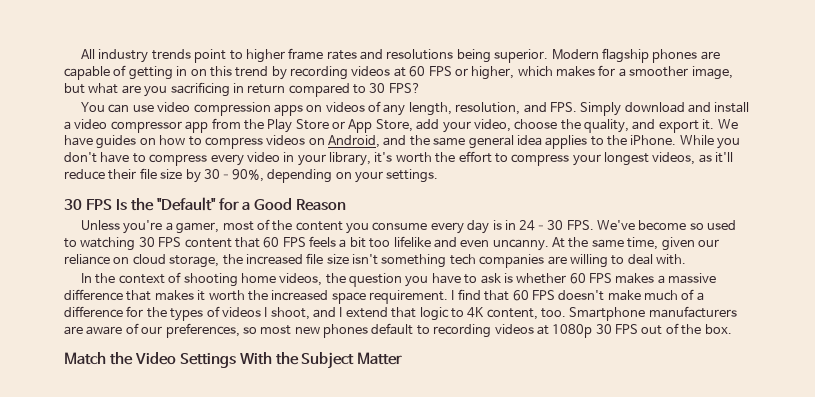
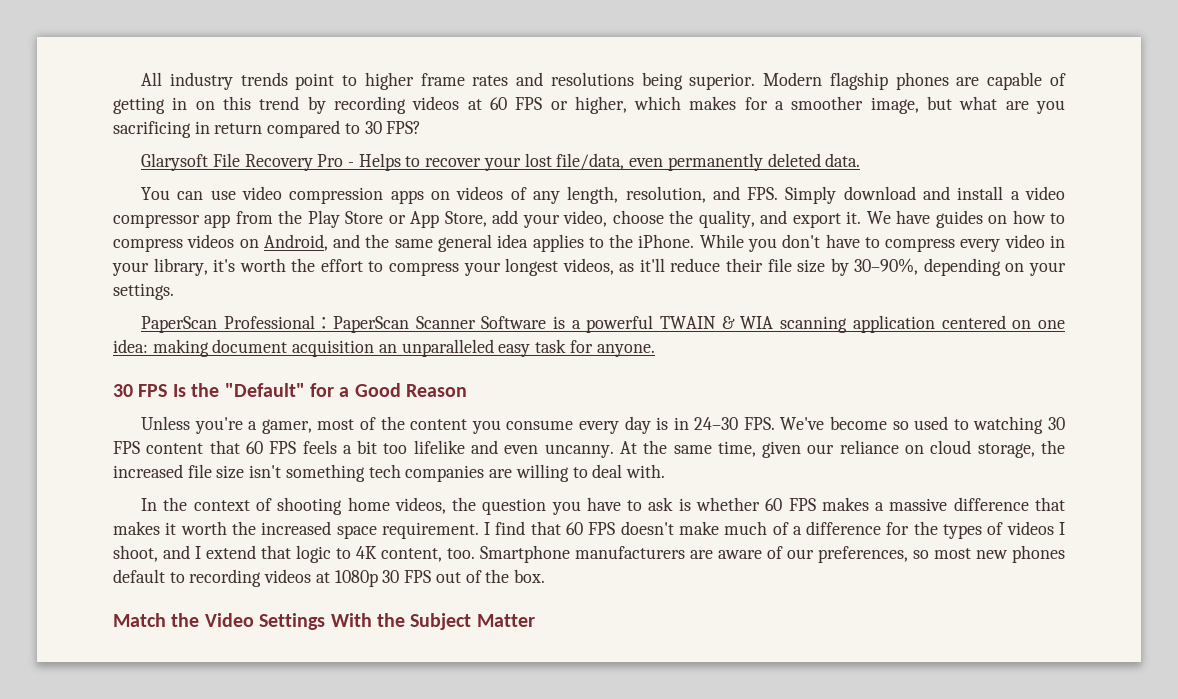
+ Glarysoft File Recovery Pro - Helps to recover your lost file/data, even permanently deleted data.
+ PaperScan Professional：PaperScan Scanner Software is a powerful TWAIN & WIA scanning application centered on one idea: making document acquisition an unparalleled easy task for anyone.

